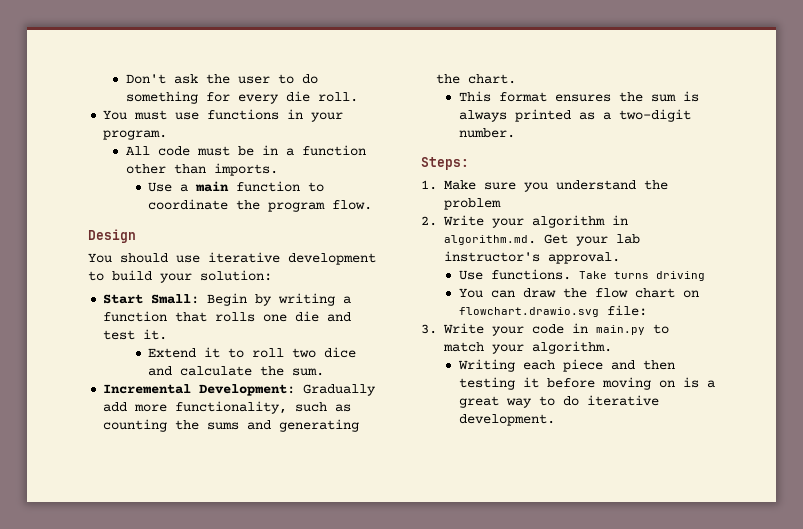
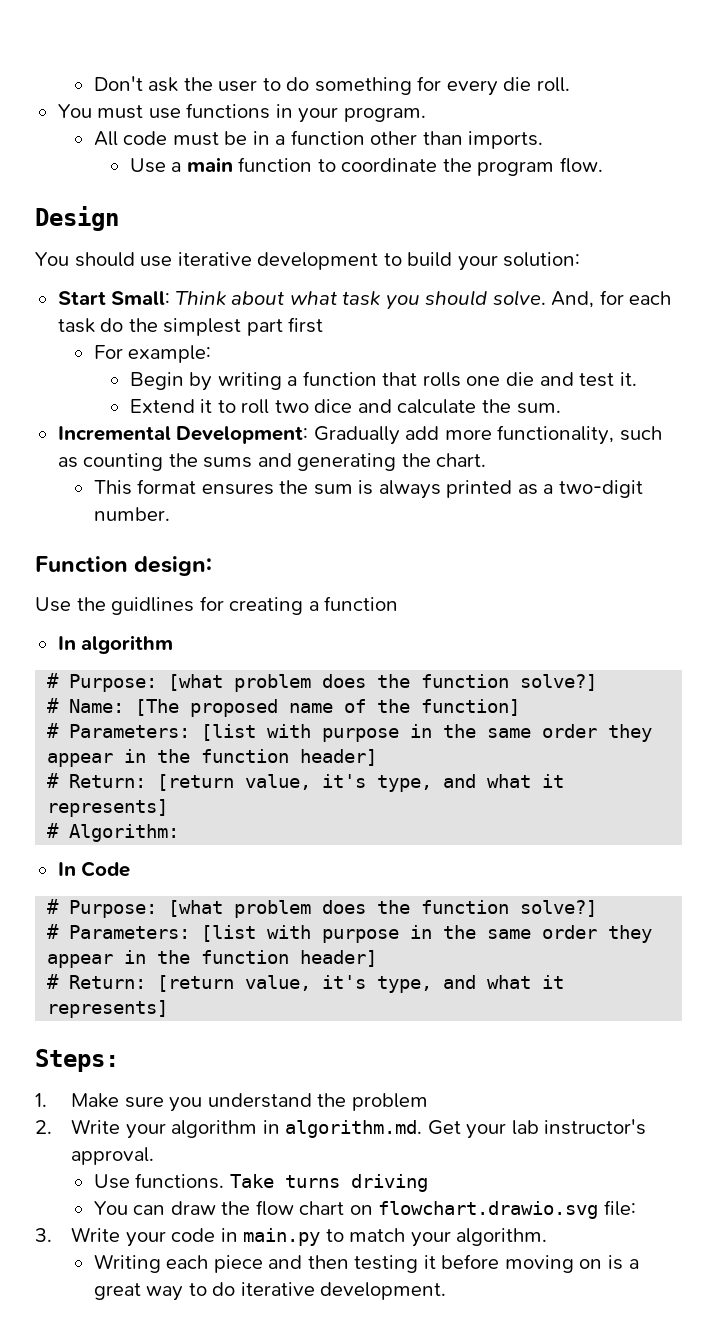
- Start Small: Begin by writing a function that rolls one die and test it.
+ Start Small: Think about what task you should solve. And, for each task do the simplest part first
+ For example:
+ Begin by writing a function that rolls one die and test it.
+ Function design:
+ Use the guidlines for creating a function
+ In algorithm
+ # Purpose: [what problem does the function solve?]
+ # Name: [The proposed name of the function]
+ # Parameters: [list with purpose in the same order they appear in the function header]
+ # Return: [return value, it's type, and what it represents]
+ # Algorithm:
+ In Code
+ # Purpose: [what problem does the function solve?]
+ # Parameters: [list with purpose in the same order they appear in the function header]
+ # Return: [return value, it's type, and what it represents]

